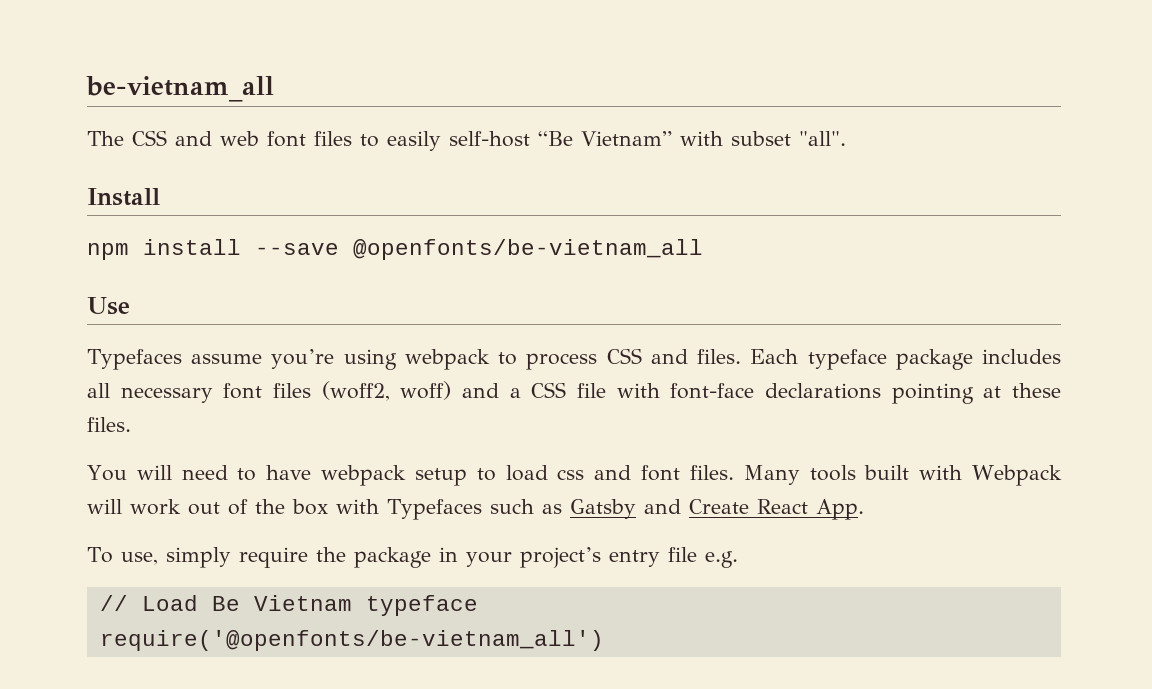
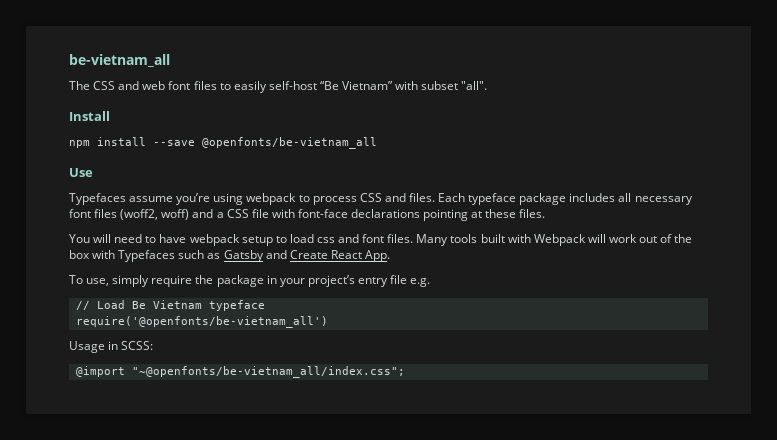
+ Usage in SCSS:
+ @import "~@openfonts/be-vietnam_all/index.css";

